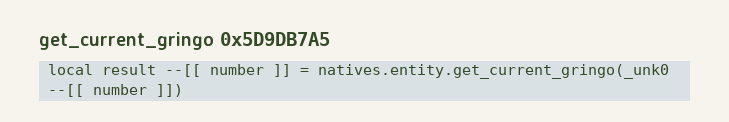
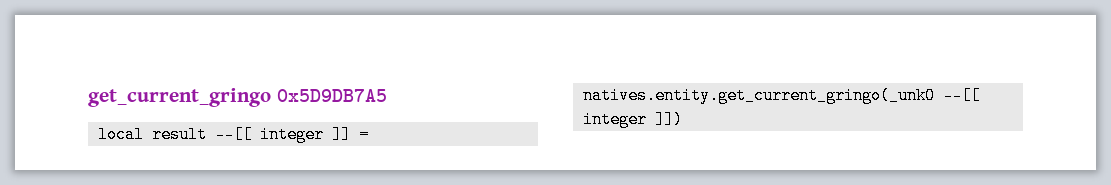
- local result --[[ number ]] = natives.entity.get_current_gringo(_unk0 --[[ number ]])
+ local result --[[ integer ]] = natives.entity.get_current_gringo(_unk0 --[[ integer ]])

